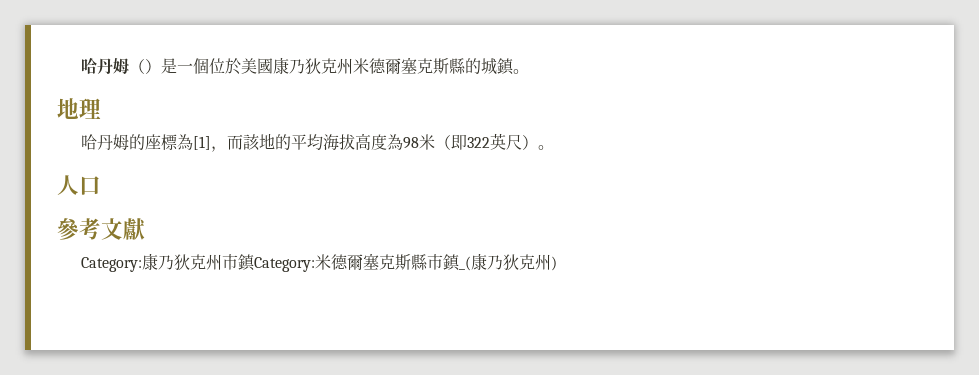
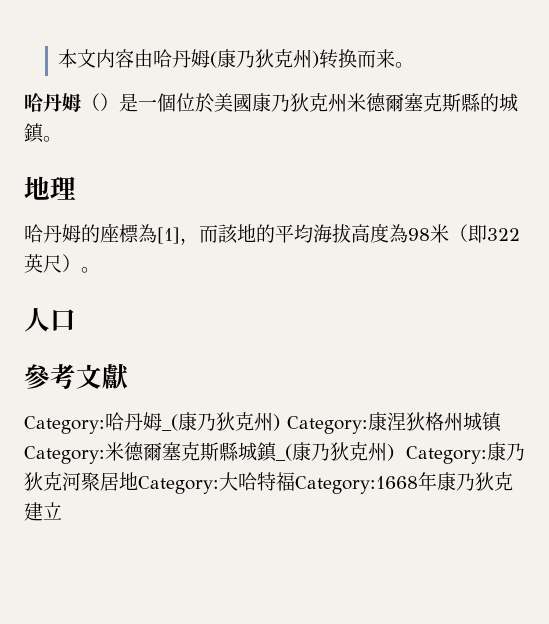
+ 本文内容由哈丹姆(康乃狄克州)转换而来。
- Category:康乃狄克州市鎮Category:米德爾塞克斯縣市鎮_(康乃狄克州)
+ Category:哈丹姆_(康乃狄克州) Category:康涅狄格州城镇Category:米德爾塞克斯縣城鎮_(康乃狄克州) Category:康乃狄克河聚居地Category:大哈特福Category:1668年康乃狄克建立

